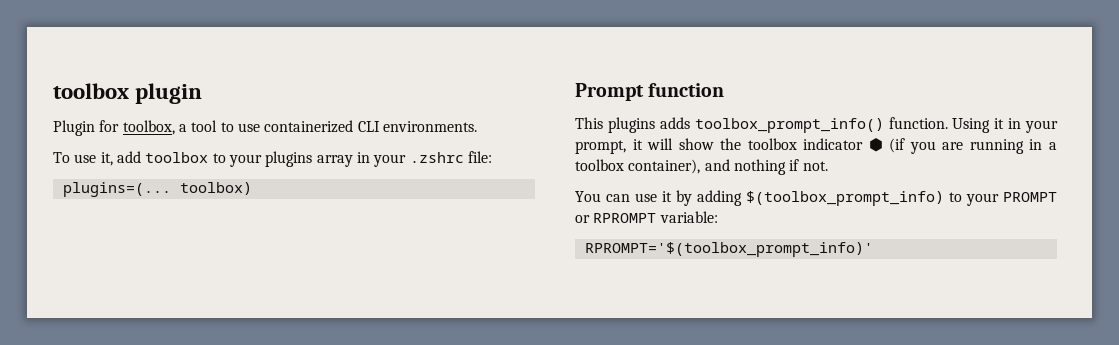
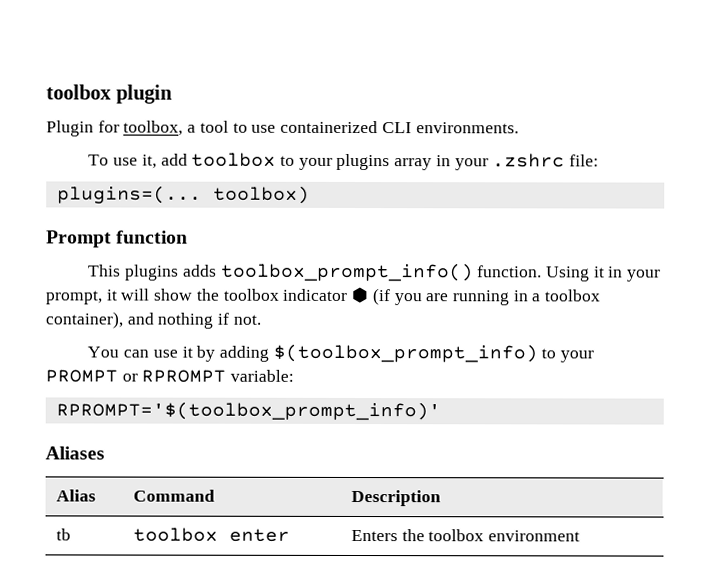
+ Aliases
+ Alias | Command | Description
+ tb | toolbox enter | Enters the toolbox environment

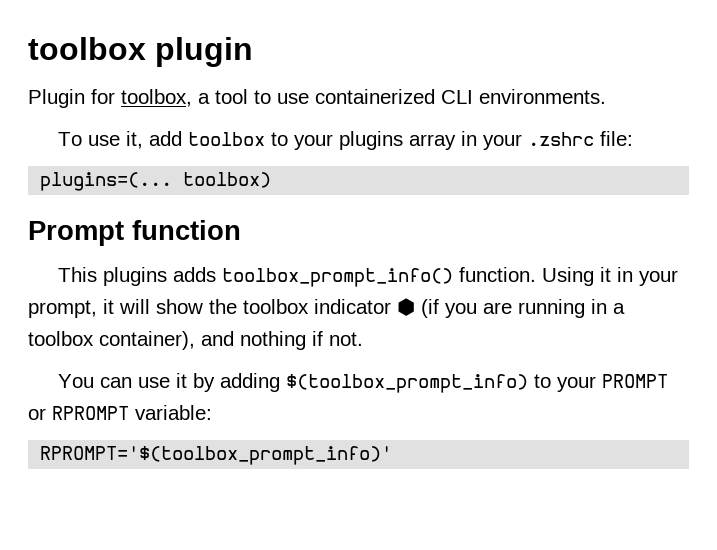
- Aliases
- Alias | Command | Description
- tb | toolbox enter | Enters the toolbox environment

